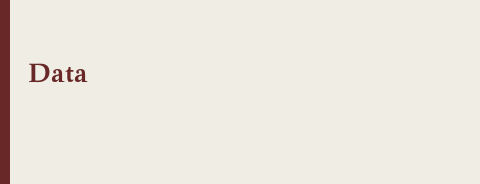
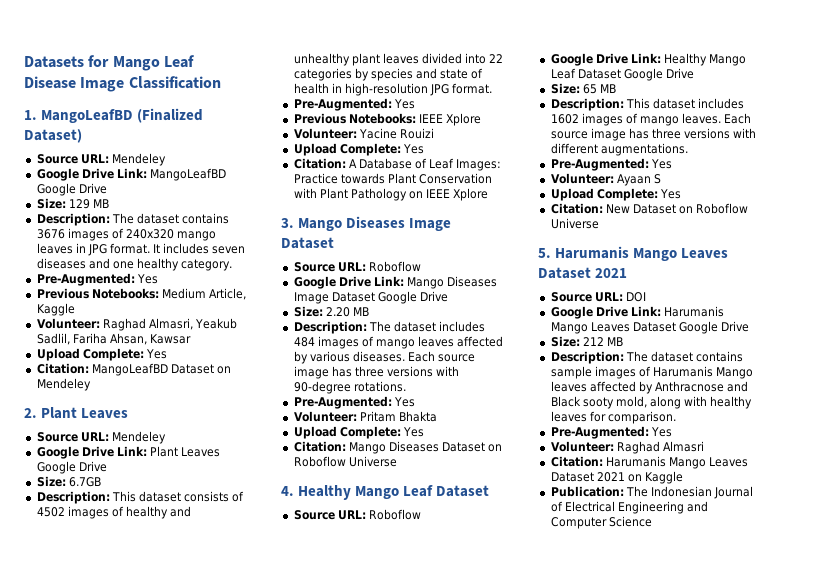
- Data
+ Datasets for Mango Leaf Disease Image Classification
+ 1. MangoLeafBD (Finalized Dataset)
+ Source URL: Mendeley
+ Google Drive Link: MangoLeafBD Google Drive
+ Size: 129 MB
+ Description: The dataset contains 3676 images of 240x320 mango leaves in JPG format. It includes seven diseases and one healthy category.
+ Pre-Augmented: Yes
+ Previous Notebooks: Medium Article, Kaggle
+ Volunteer: Raghad Almasri, Yeakub Sadlil, Fariha Ahsan, Kawsar
+ Upload Complete: Yes
+ Citation: MangoLeafBD Dataset on Mendeley
+ 2. Plant Leaves
+ Source URL: Mendeley
+ Google Drive Link: Plant Leaves Google Drive
+ Size: 6.7GB
+ Description: This dataset consists of 4502 images of healthy and unhealthy plant leaves divided into 22 categories by species and state of health in high-resolution JPG format.
+ Pre-Augmented: Yes
+ Previous Notebooks: IEEE Xplore
+ Volunteer: Yacine Rouizi
+ Upload Complete: Yes
+ Citation: A Database of Leaf Images: Practice towards Plant Conservation with Plant Pathology on IEEE Xplore
+ 3. Mango Diseases Image Dataset
+ Source URL: Roboflow
+ Google Drive Link: Mango Diseases Image Dataset Google Drive
+ Size: 2.20 MB
+ Description: The dataset includes 484 images of mango leaves affected by various diseases. Each source image has three versions with 90-degree rotations.
+ Pre-Augmented: Yes
+ Volunteer: Pritam Bhakta
+ Upload Complete: Yes
+ Citation: Mango Diseases Dataset on Roboflow Universe
+ 4. Healthy Mango Leaf Dataset
+ Source URL: Roboflow
+ Google Drive Link: Healthy Mango Leaf Dataset Google Drive
+ Size: 65 MB
+ Description: This dataset includes 1602 images of mango leaves. Each source image has three versions with different augmentations.
+ Pre-Augmented: Yes
+ Volunteer: Ayaan S
+ Upload Complete: Yes
+ Citation: New Dataset on Roboflow Universe
+ 5. Harumanis Mango Leaves Dataset 2021
+ Source URL: DOI
+ Google Drive Link: Harumanis Mango Leaves Dataset Google Drive
+ Size: 212 MB
+ Description: The dataset contains sample images of Harumanis Mango leaves affected by Anthracnose and Black sooty mold, along with healthy leaves for comparison.
+ Pre-Augmented: Yes
+ Volunteer: Raghad Almasri
+ Citation: Harumanis Mango Leaves Dataset 2021 on Kaggle
+ Publication: The Indonesian Journal of Electrical Engineering and Computer Science

